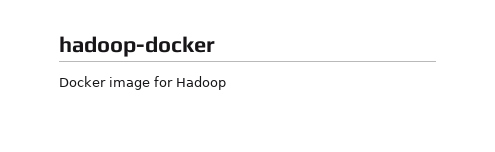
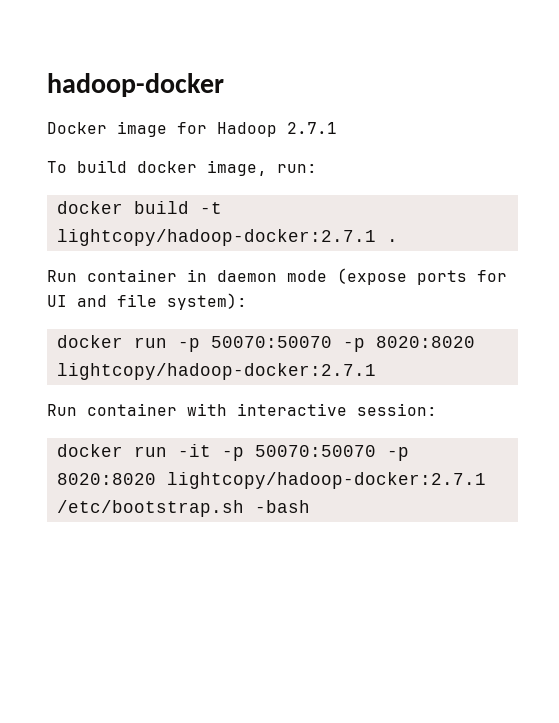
- Docker image for Hadoop
+ Docker image for Hadoop 2.7.1
+ To build docker image, run:
+ docker build -t lightcopy/hadoop-docker:2.7.1 .
+ Run container in daemon mode (expose ports for UI and file system):
+ docker run -p 50070:50070 -p 8020:8020 lightcopy/hadoop-docker:2.7.1
+ Run container with interactive session:
+ docker run -it -p 50070:50070 -p 8020:8020 lightcopy/hadoop-docker:2.7.1 /etc/bootstrap.sh -bash

